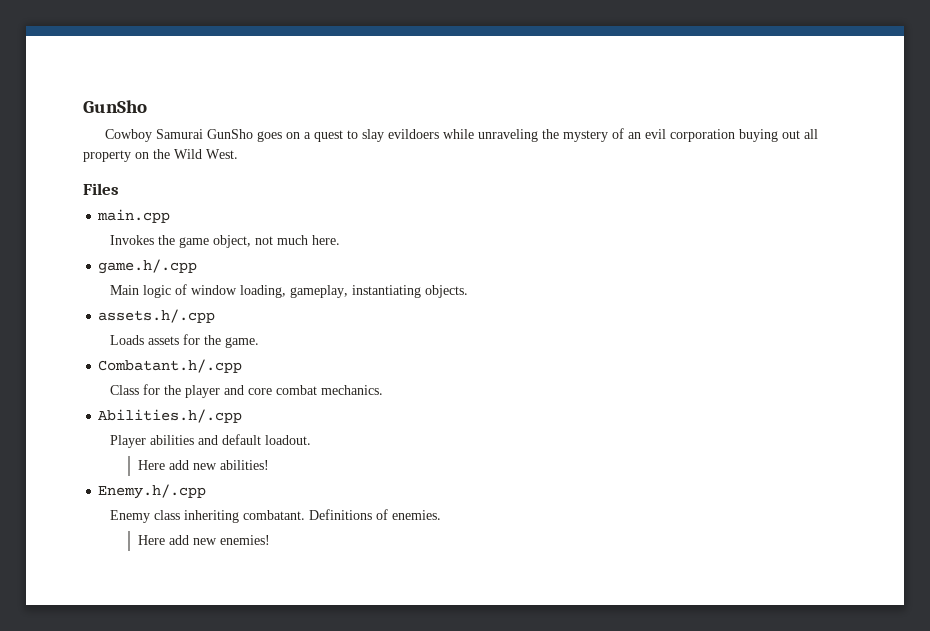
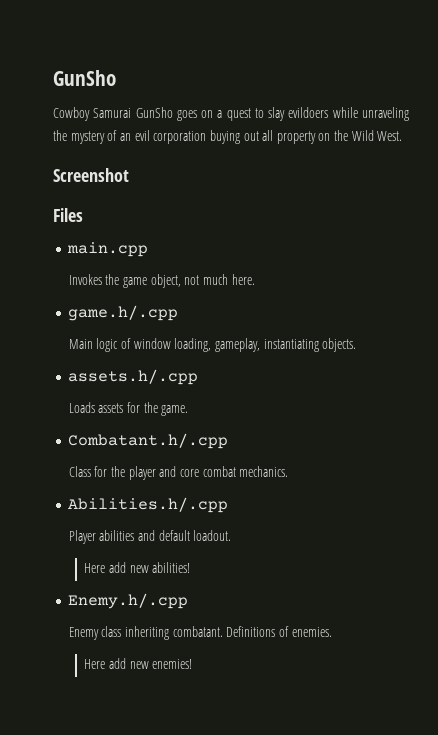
+ Screenshot

